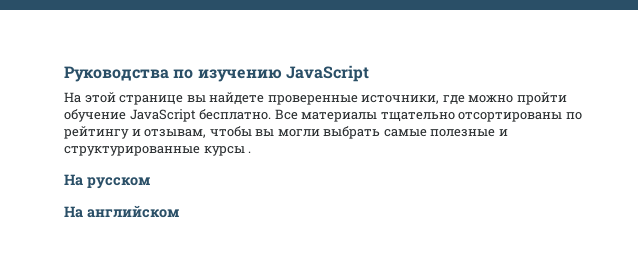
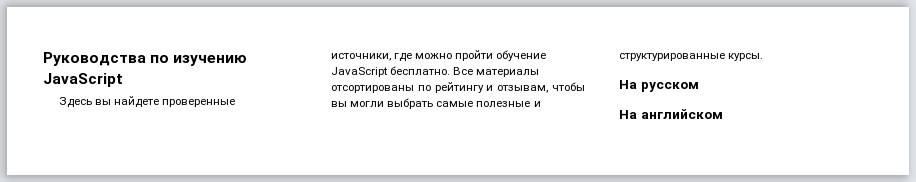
- На этой странице вы найдете проверенные источники, где можно пройти обучение JavaScript бесплатно.
+ Здесь вы найдете проверенные источники, где можно пройти обучение JavaScript бесплатно.
- Все материалы тщательно отсортированы по рейтингу и отзывам, чтобы вы могли выбрать самые полезные и структурированные курсы .
+ Все материалы отсортированы по рейтингу и отзывам, чтобы вы могли выбрать самые полезные и структурированные курсы.

